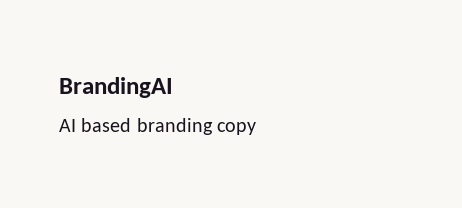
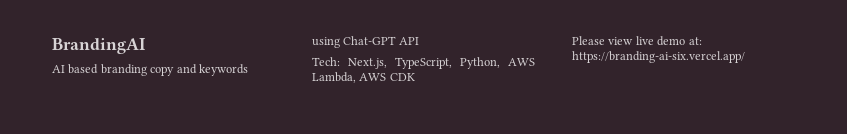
- AI based branding copy
+ AI based branding copy and keywords using Chat-GPT API
+ Tech: Next.js, TypeScript, Python, AWS Lambda, AWS CDK
+ Please view live demo at: https://branding-ai-six.vercel.app/

